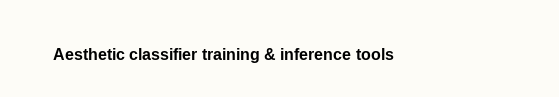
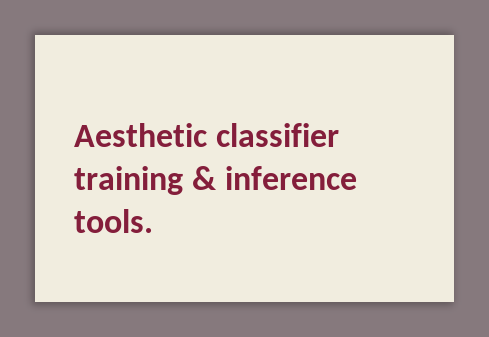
- Aesthetic classifier training & inference tools
+ Aesthetic classifier training & inference tools.

